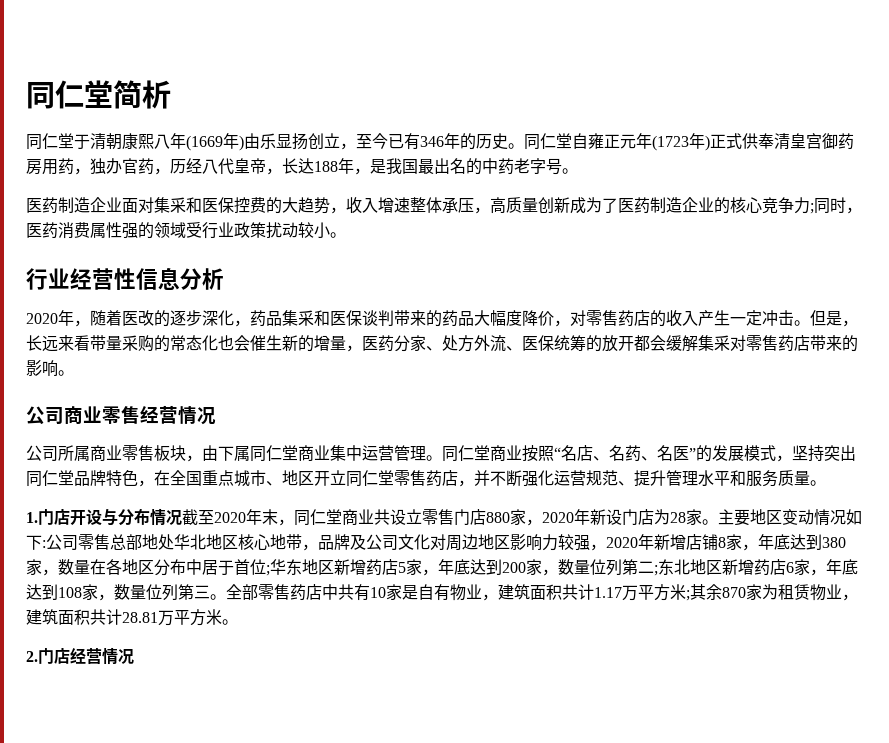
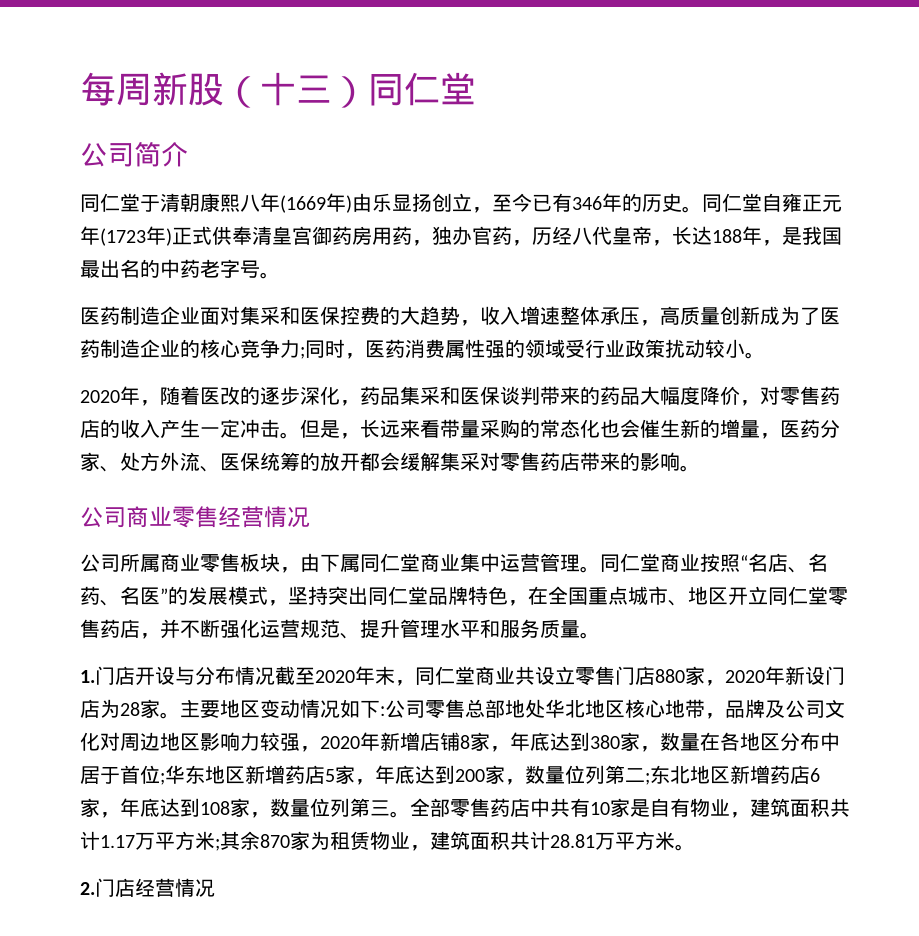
- 同仁堂简析
+ 每周新股（十三）同仁堂
+ 公司简介
- 行业经营性信息分析

